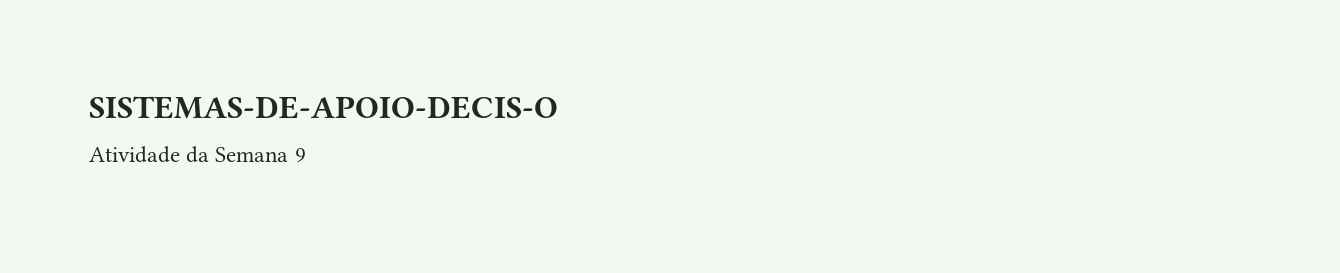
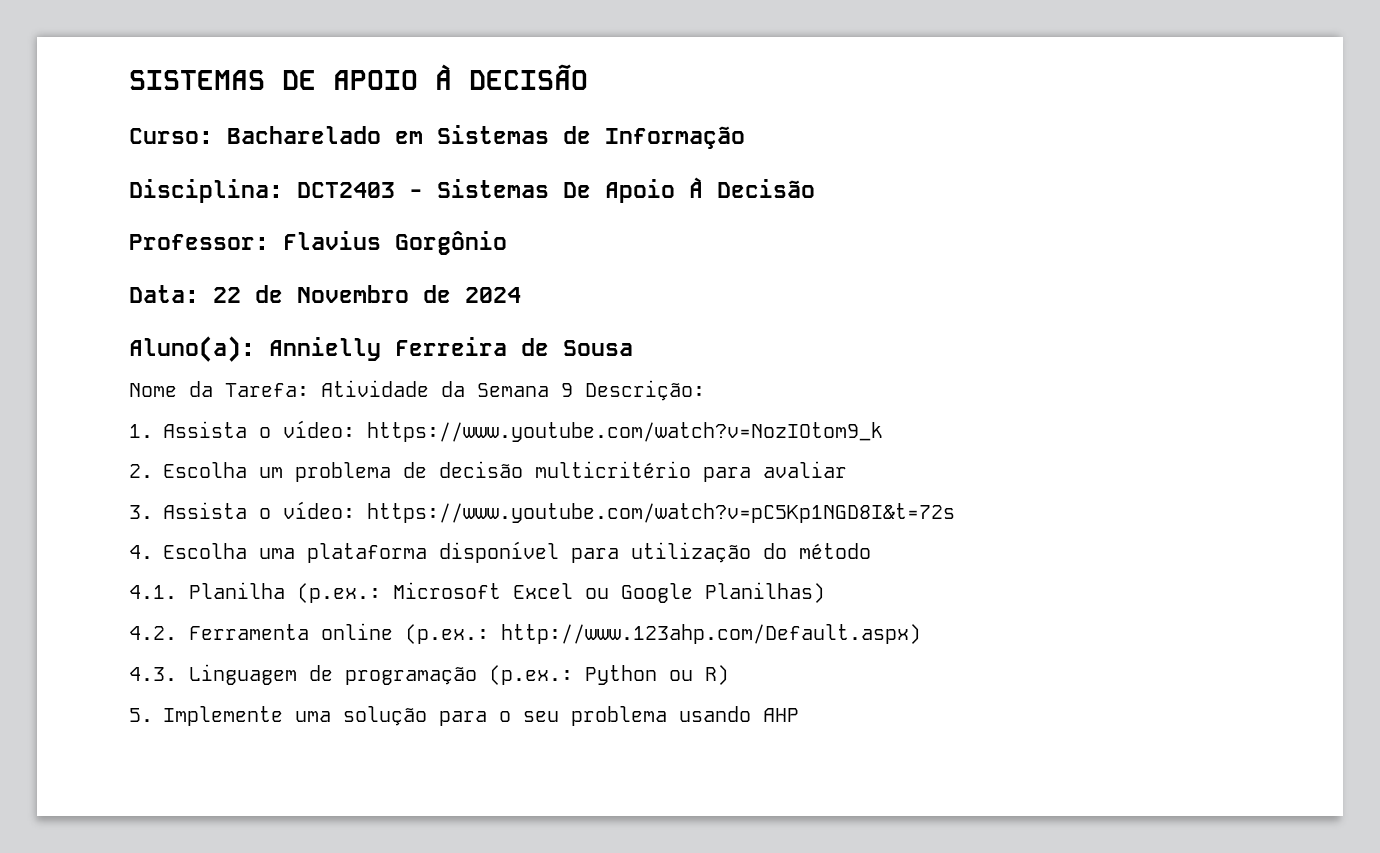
- SISTEMAS-DE-APOIO-DECIS-O
- Atividade da Semana 9
+ SISTEMAS DE APOIO À DECISÃO
+ Curso: Bacharelado em Sistemas de Informação
+ Disciplina: DCT2403 - Sistemas De Apoio À Decisão
+ Professor: Flavius Gorgônio
+ Data: 22 de Novembro de 2024
+ Aluno(a): Annielly Ferreira de Sousa
+ Nome da Tarefa: Atividade da Semana 9 Descrição:
+ 1. Assista o vídeo: https://www.youtube.com/watch?v=NozIOtom9_k
+ 2. Escolha um problema de decisão multicritério para avaliar
+ 3. Assista o vídeo: https://www.youtube.com/watch?v=pC5Kp1NGD8I&t=72s
+ 4. Escolha uma plataforma disponível para utilização do método
+ 4.1. Planilha (p.ex.: Microsoft Excel ou Google Planilhas)
+ 4.2. Ferramenta online (p.ex.: http://www.123ahp.com/Default.aspx)
+ 4.3. Linguagem de programação (p.ex.: Python ou R)
+ 5. Implemente uma solução para o seu problema usando AHP

